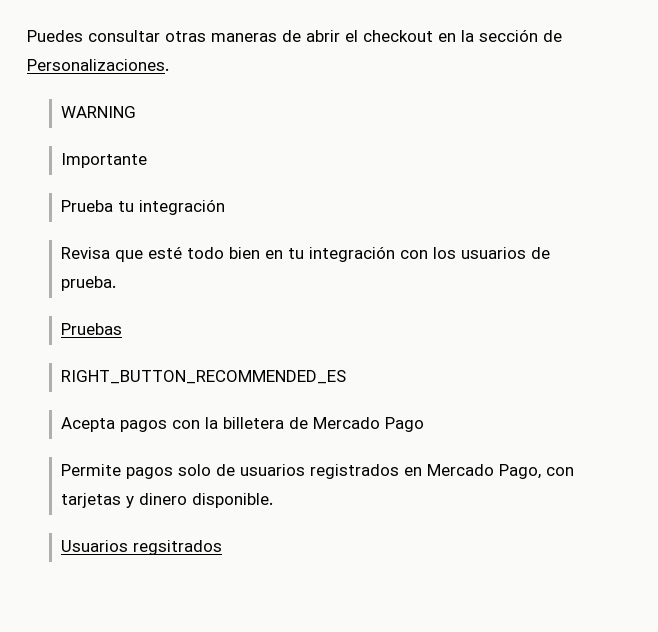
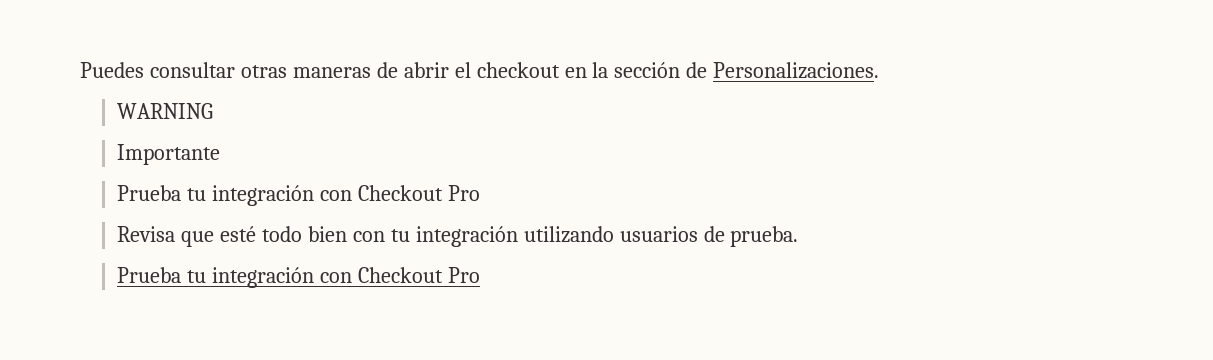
  Importante
- Prueba tu integración
+ Prueba tu integración con Checkout Pro
- Revisa que esté todo bien en tu integración con los usuarios de prueba.
- Pruebas
- RIGHT_BUTTON_RECOMMENDED_ES
- Acepta pagos con la billetera de Mercado Pago
- Permite pagos solo de usuarios registrados en Mercado Pago, con tarjetas y dinero disponible.
- Usuarios regsitrados
+ Revisa que esté todo bien con tu integración utilizando usuarios de prueba.
+ Prueba tu integración con Checkout Pro

